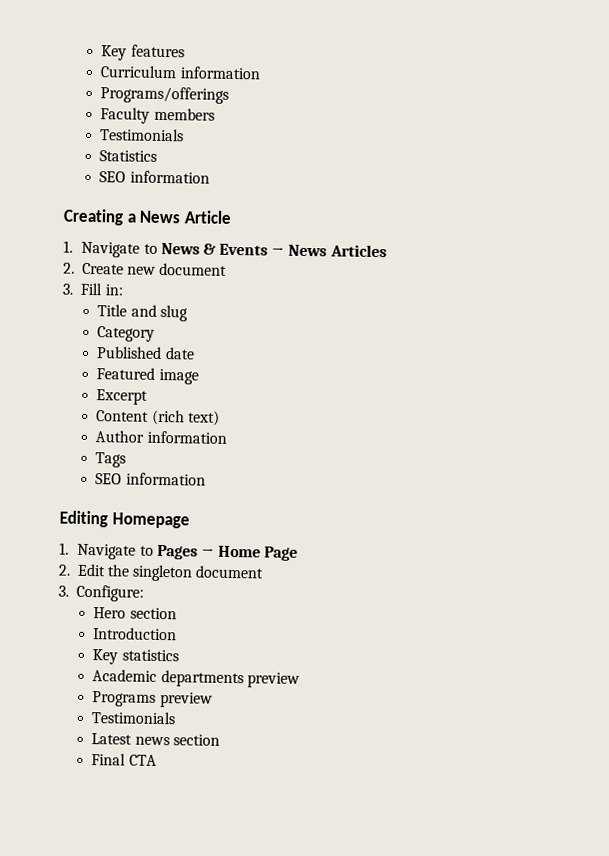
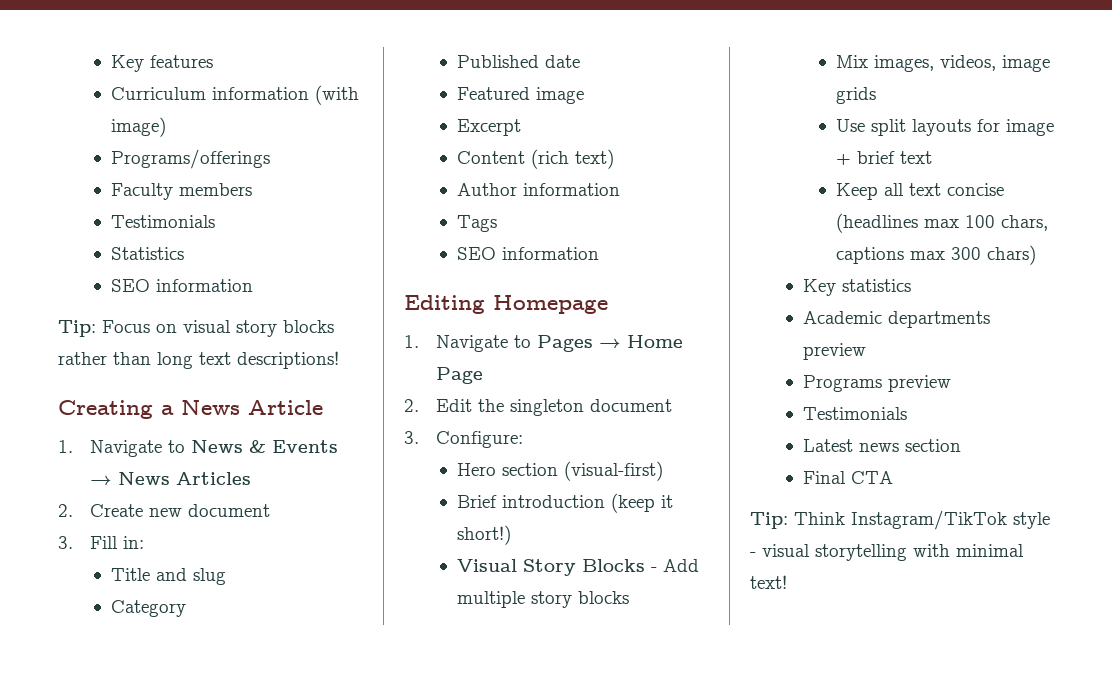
- Curriculum information
+ Curriculum information (with image)
+ Tip: Focus on visual story blocks rather than long text descriptions!
- Hero section
- Introduction
+ Hero section (visual-first)
+ Brief introduction (keep it short!)
+ Visual Story Blocks - Add multiple story blocks
+ Mix images, videos, image grids
+ Use split layouts for image + brief text
+ Keep all text concise (headlines max 100 chars, captions max 300 chars)
+ Tip: Think Instagram/TikTok style - visual storytelling with minimal text!

